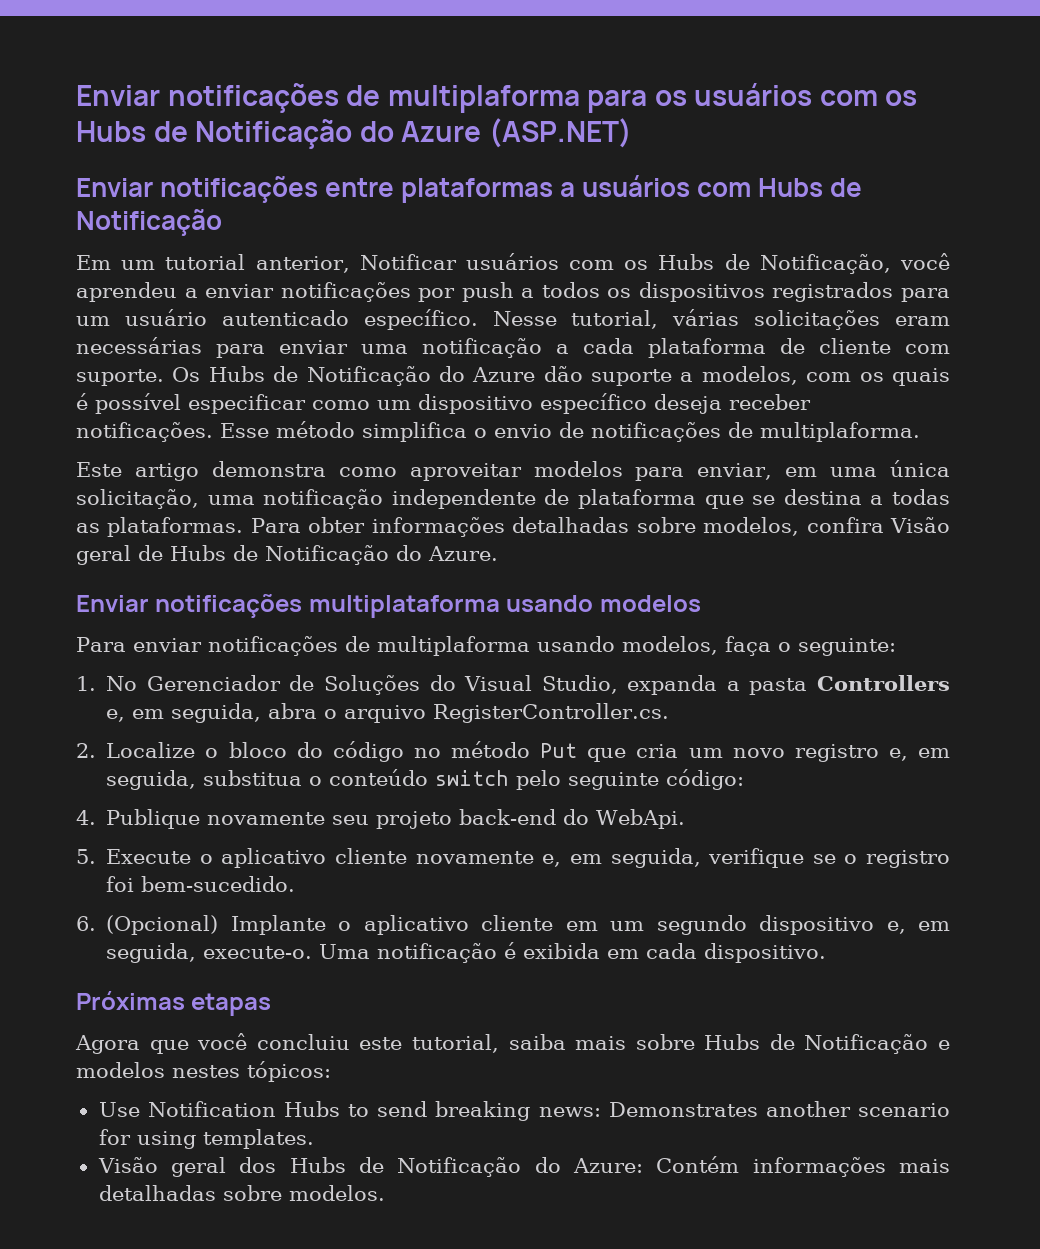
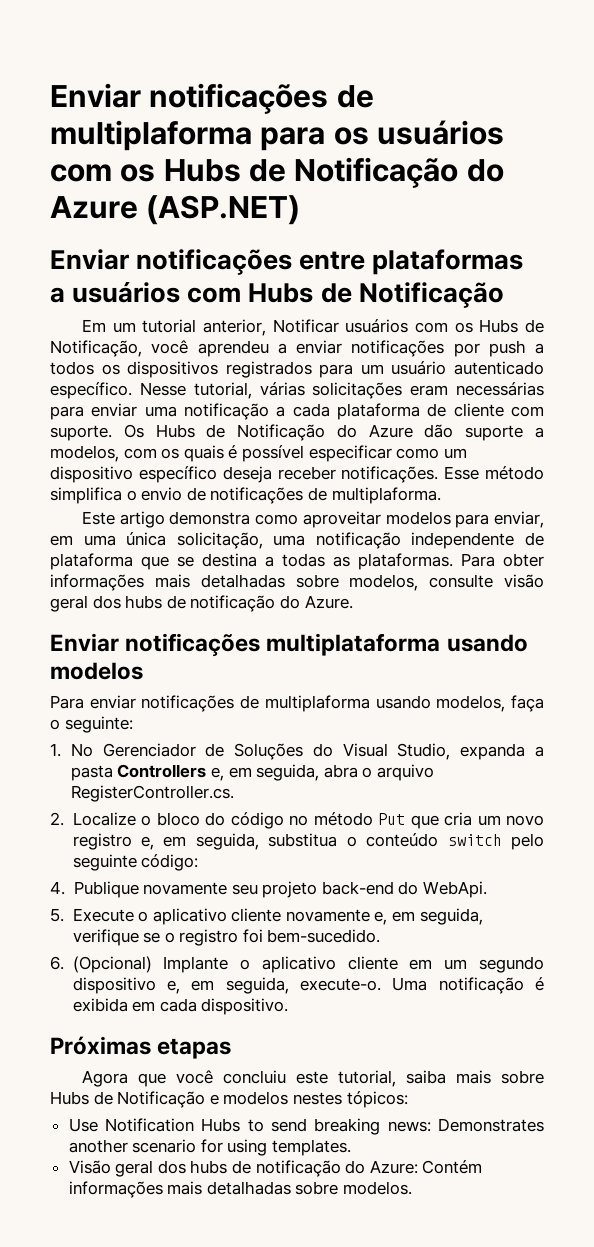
- Para obter informações detalhadas sobre modelos, confira Visão geral de Hubs de Notificação do Azure.
+ Para obter informações mais detalhadas sobre modelos, consulte visão geral dos hubs de notificação do Azure.
- Visão geral dos Hubs de Notificação do Azure: Contém informações mais detalhadas sobre modelos.
+ Visão geral dos hubs de notificação do Azure: Contém informações mais detalhadas sobre modelos.

